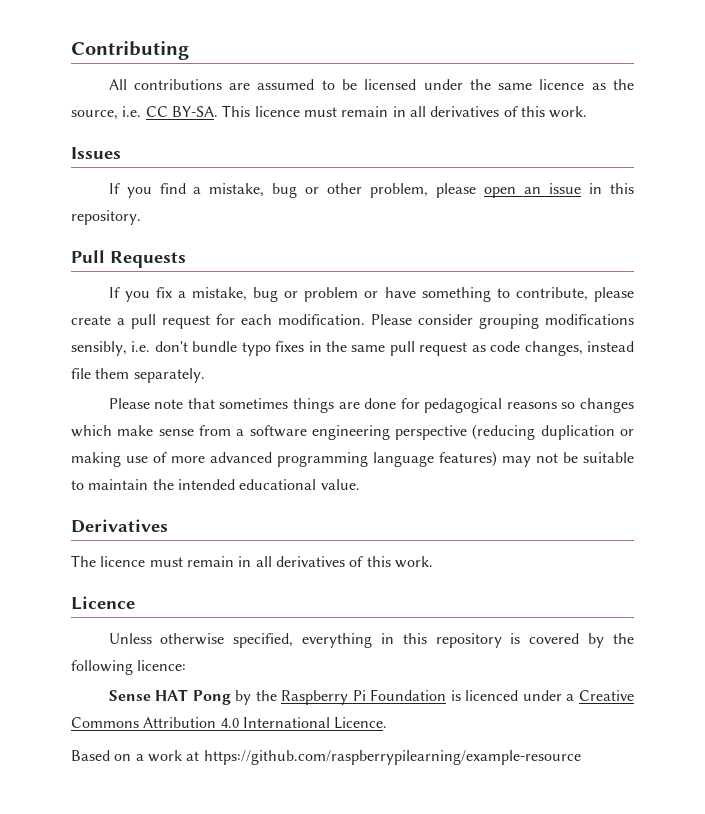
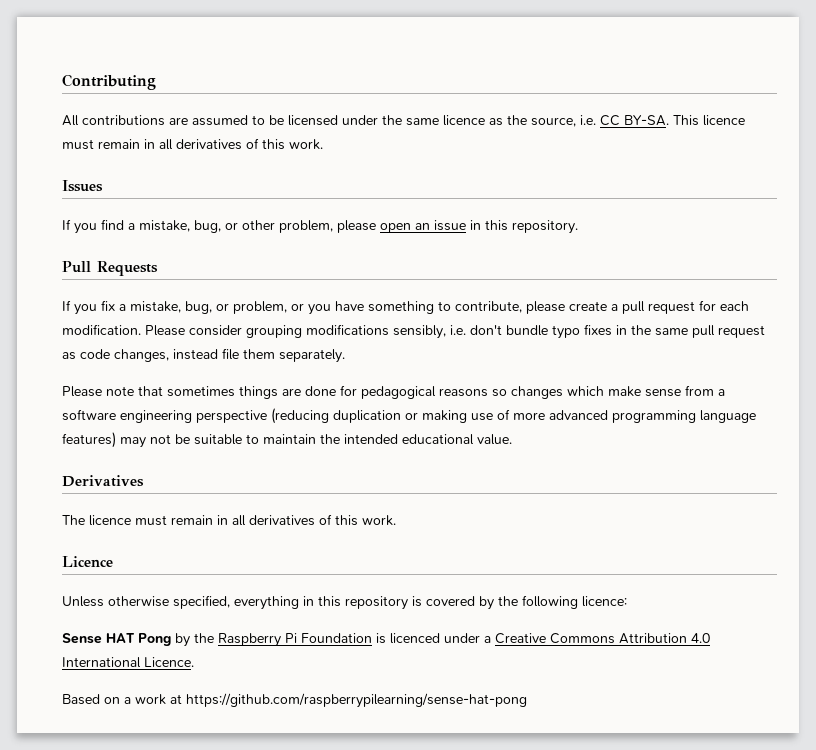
- If you find a mistake, bug or other problem, please open an issue in this repository.
+ If you find a mistake, bug, or other problem, please open an issue in this repository.
- If you fix a mistake, bug or problem or have something to contribute, please create a pull request for each modification.
+ If you fix a mistake, bug, or problem, or you have something to contribute, please create a pull request for each modification.
- Based on a work at https://github.com/raspberrypilearning/example-resource
+ Based on a work at https://github.com/raspberrypilearning/sense-hat-pong

